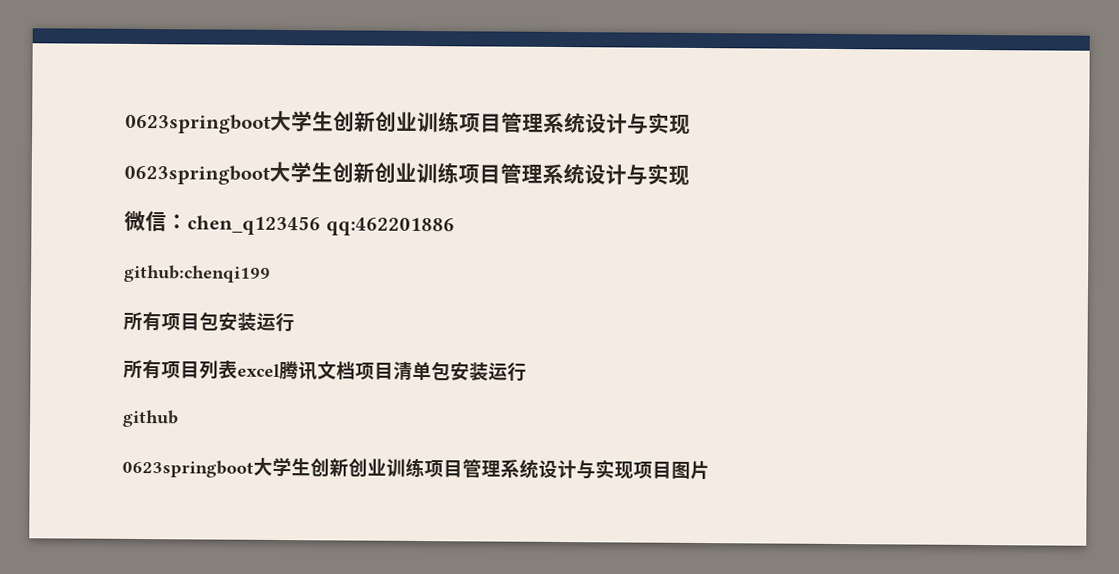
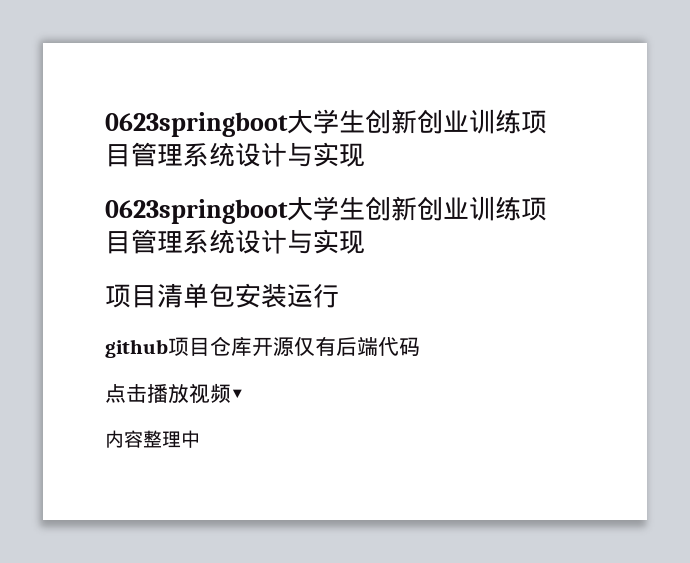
- 微信：chen_q123456 qq:462201886
- github:chenqi199
- 所有项目包安装运行
- 所有项目列表excel腾讯文档项目清单包安装运行
+ 项目清单包安装运行
- github
- 0623springboot大学生创新创业训练项目管理系统设计与实现项目图片
+ github项目仓库开源仅有后端代码
+ 点击播放视频▼
+ 内容整理中

